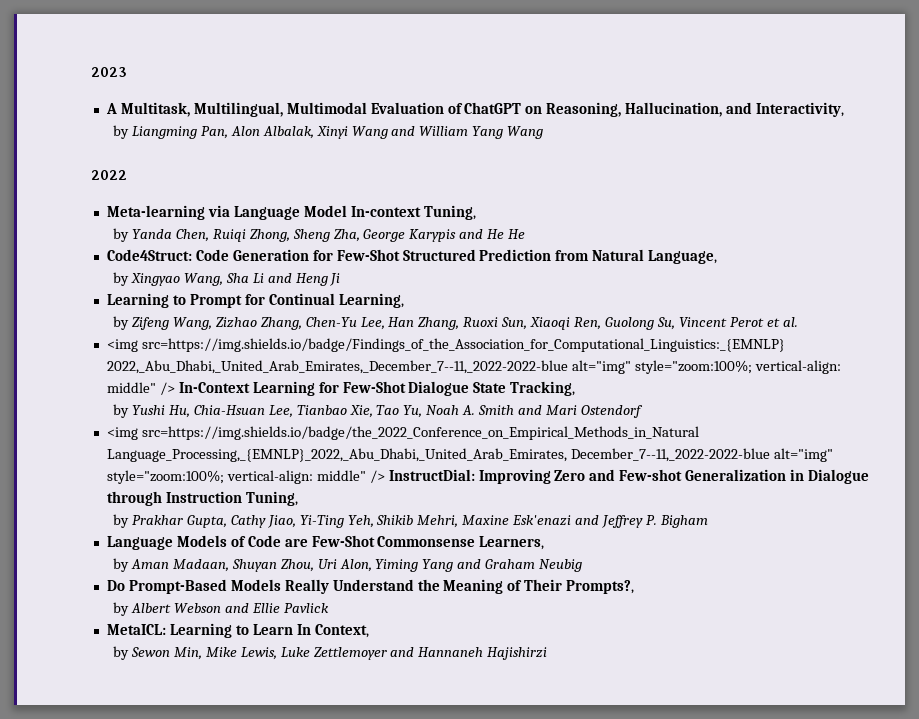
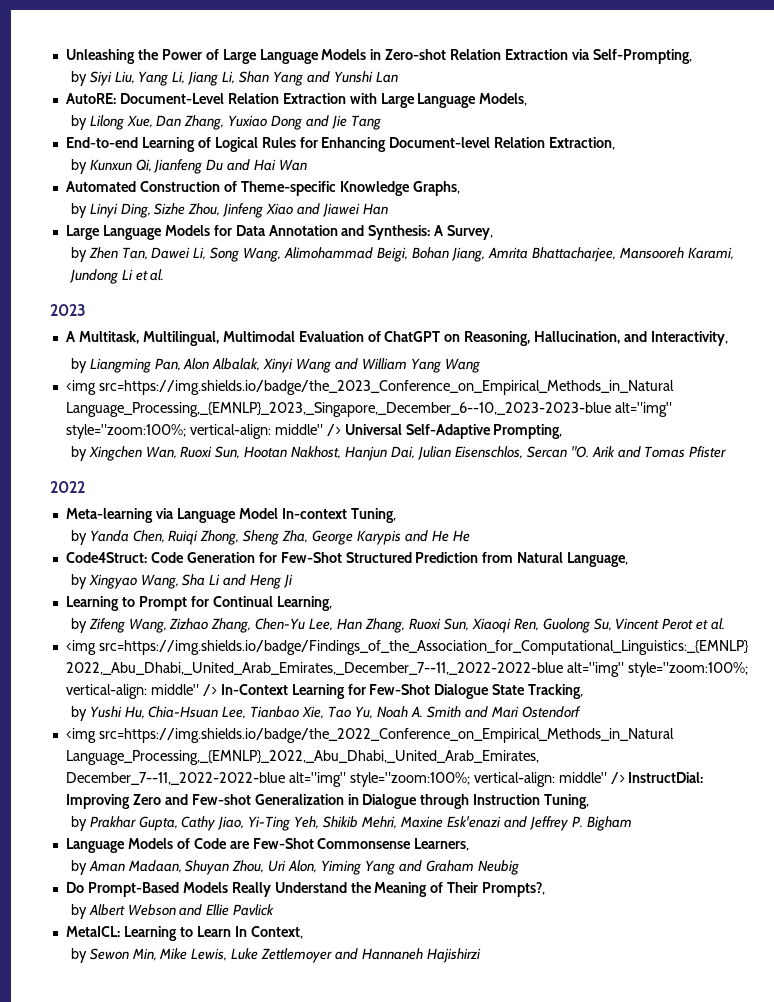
+ Unleashing the Power of Large Language Models in Zero-shot Relation Extraction via Self-Prompting,
+ by Siyi Liu, Yang Li, Jiang Li, Shan Yang and Yunshi Lan
+ AutoRE: Document-Level Relation Extraction with Large Language Models,
+ by Lilong Xue, Dan Zhang, Yuxiao Dong and Jie Tang
+ End-to-end Learning of Logical Rules for Enhancing Document-level Relation Extraction,
+ by Kunxun Qi, Jianfeng Du and Hai Wan
+ Automated Construction of Theme-specific Knowledge Graphs,
+ by Linyi Ding, Sizhe Zhou, Jinfeng Xiao and Jiawei Han
+ Large Language Models for Data Annotation and Synthesis: A Survey,
+ by Zhen Tan, Dawei Li, Song Wang, Alimohammad Beigi, Bohan Jiang, Amrita Bhattacharjee, Mansooreh Karami, Jundong Li et al.
+ <img src=https://img.shields.io/badge/the_2023_Conference_on_Empirical_Methods_in_Natural Language_Processing,_{EMNLP}_2023,_Singapore,_December_6--10,_2023-2023-blue alt="img" style="zoom:100%; vertical-align: middle" /> Universal Self-Adaptive Prompting,
+ by Xingchen Wan, Ruoxi Sun, Hootan Nakhost, Hanjun Dai, Julian Eisenschlos, Sercan "O. Arik and Tomas Pfister

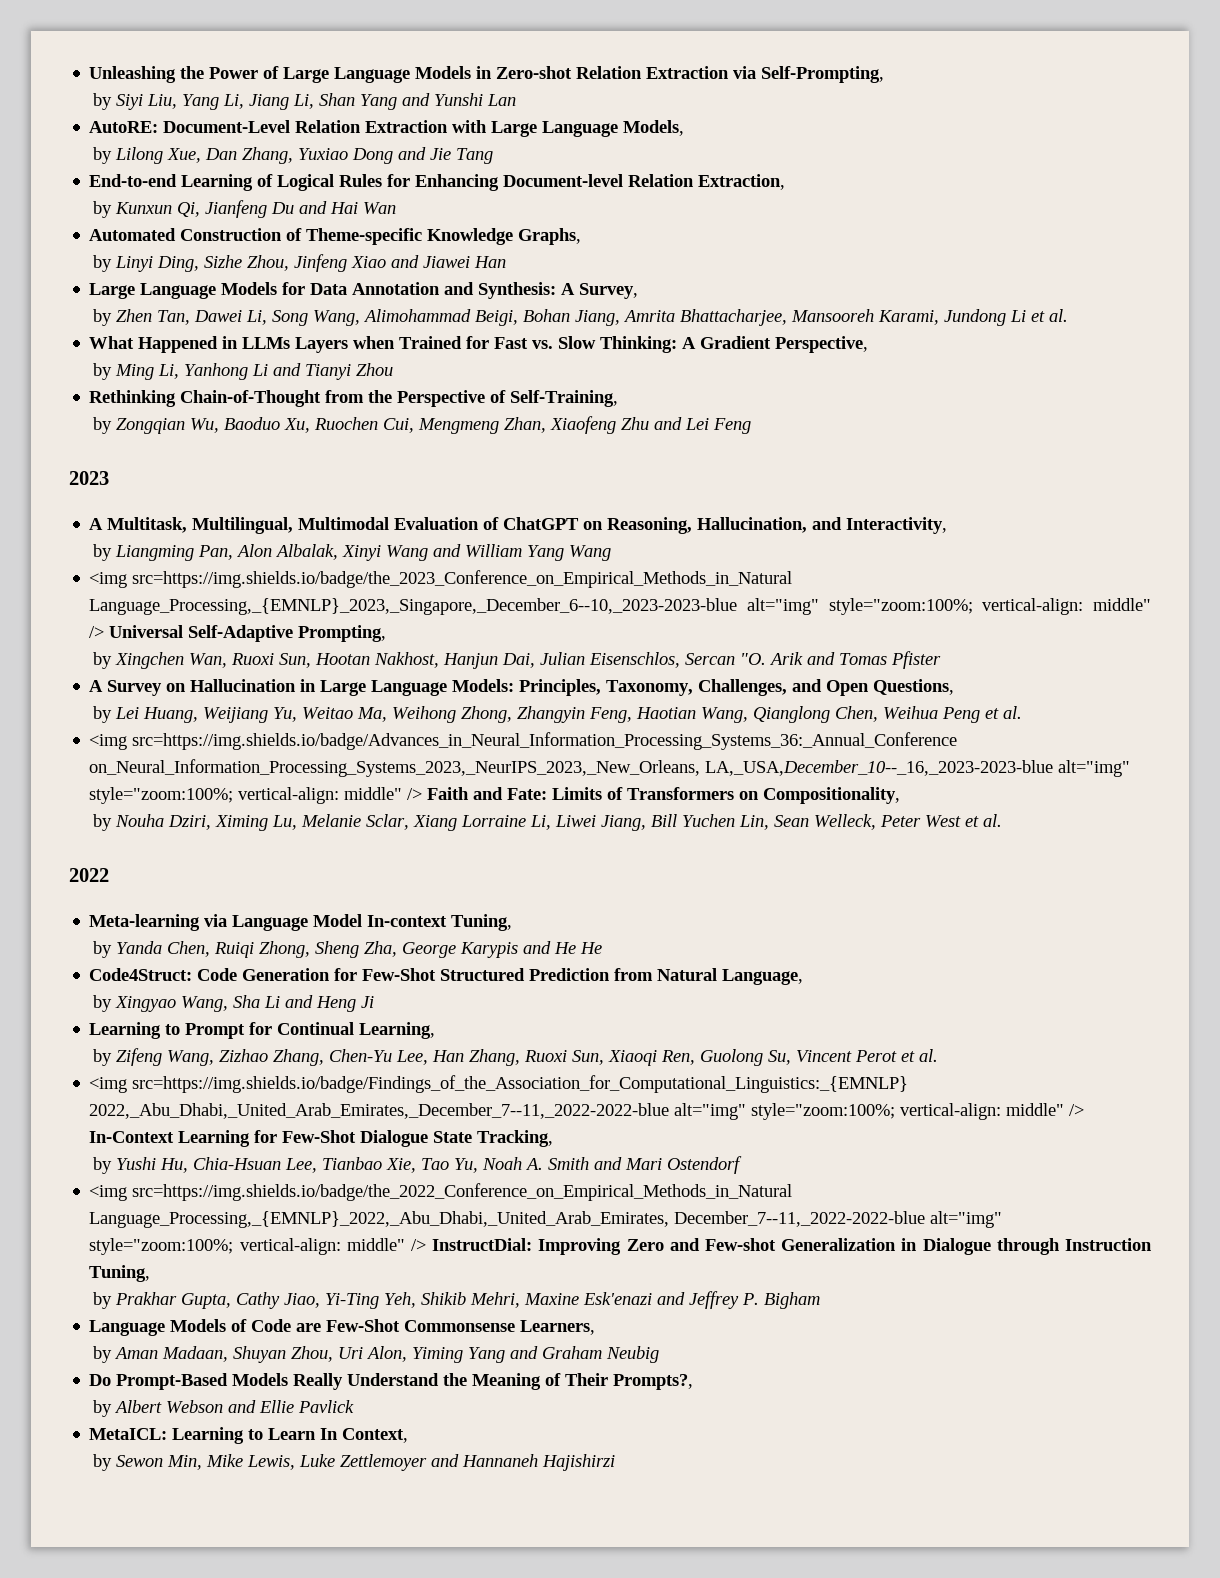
+ What Happened in LLMs Layers when Trained for Fast vs. Slow Thinking: A Gradient Perspective,
+ by Ming Li, Yanhong Li and Tianyi Zhou
+ Rethinking Chain-of-Thought from the Perspective of Self-Training,
+ by Zongqian Wu, Baoduo Xu, Ruochen Cui, Mengmeng Zhan, Xiaofeng Zhu and Lei Feng
+ A Survey on Hallucination in Large Language Models: Principles, Taxonomy, Challenges, and Open Questions,
+ by Lei Huang, Weijiang Yu, Weitao Ma, Weihong Zhong, Zhangyin Feng, Haotian Wang, Qianglong Chen, Weihua Peng et al.
+ <img src=https://img.shields.io/badge/Advances_in_Neural_Information_Processing_Systems_36:_Annual_Conference on_Neural_Information_Processing_Systems_2023,_NeurIPS_2023,_New_Orleans, LA,_USA,December_10--_16,_2023-2023-blue alt="img" style="zoom:100%; vertical-align: middle" /> Faith and Fate: Limits of Transformers on Compositionality,
+ by Nouha Dziri, Ximing Lu, Melanie Sclar, Xiang Lorraine Li, Liwei Jiang, Bill Yuchen Lin, Sean Welleck, Peter West et al.

